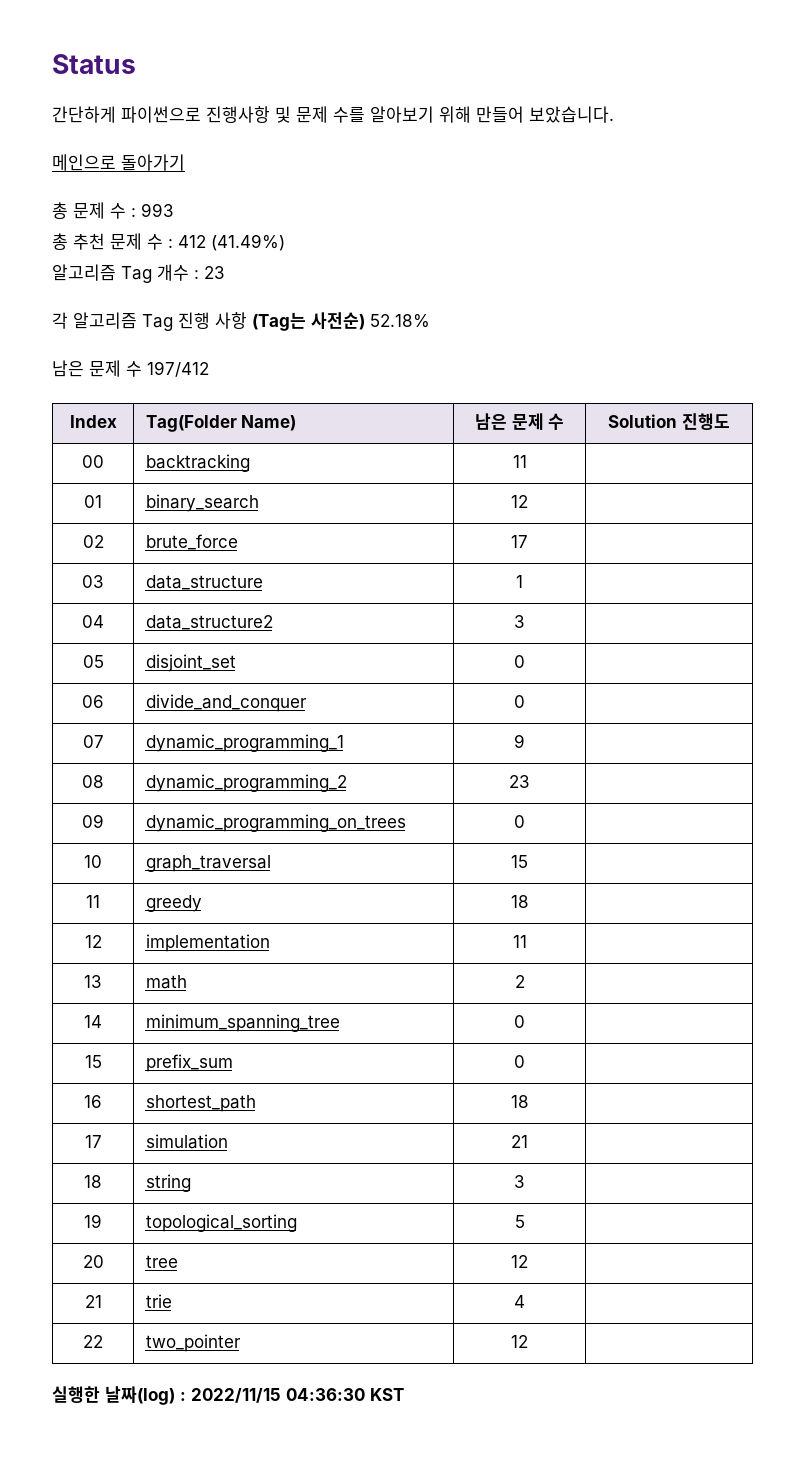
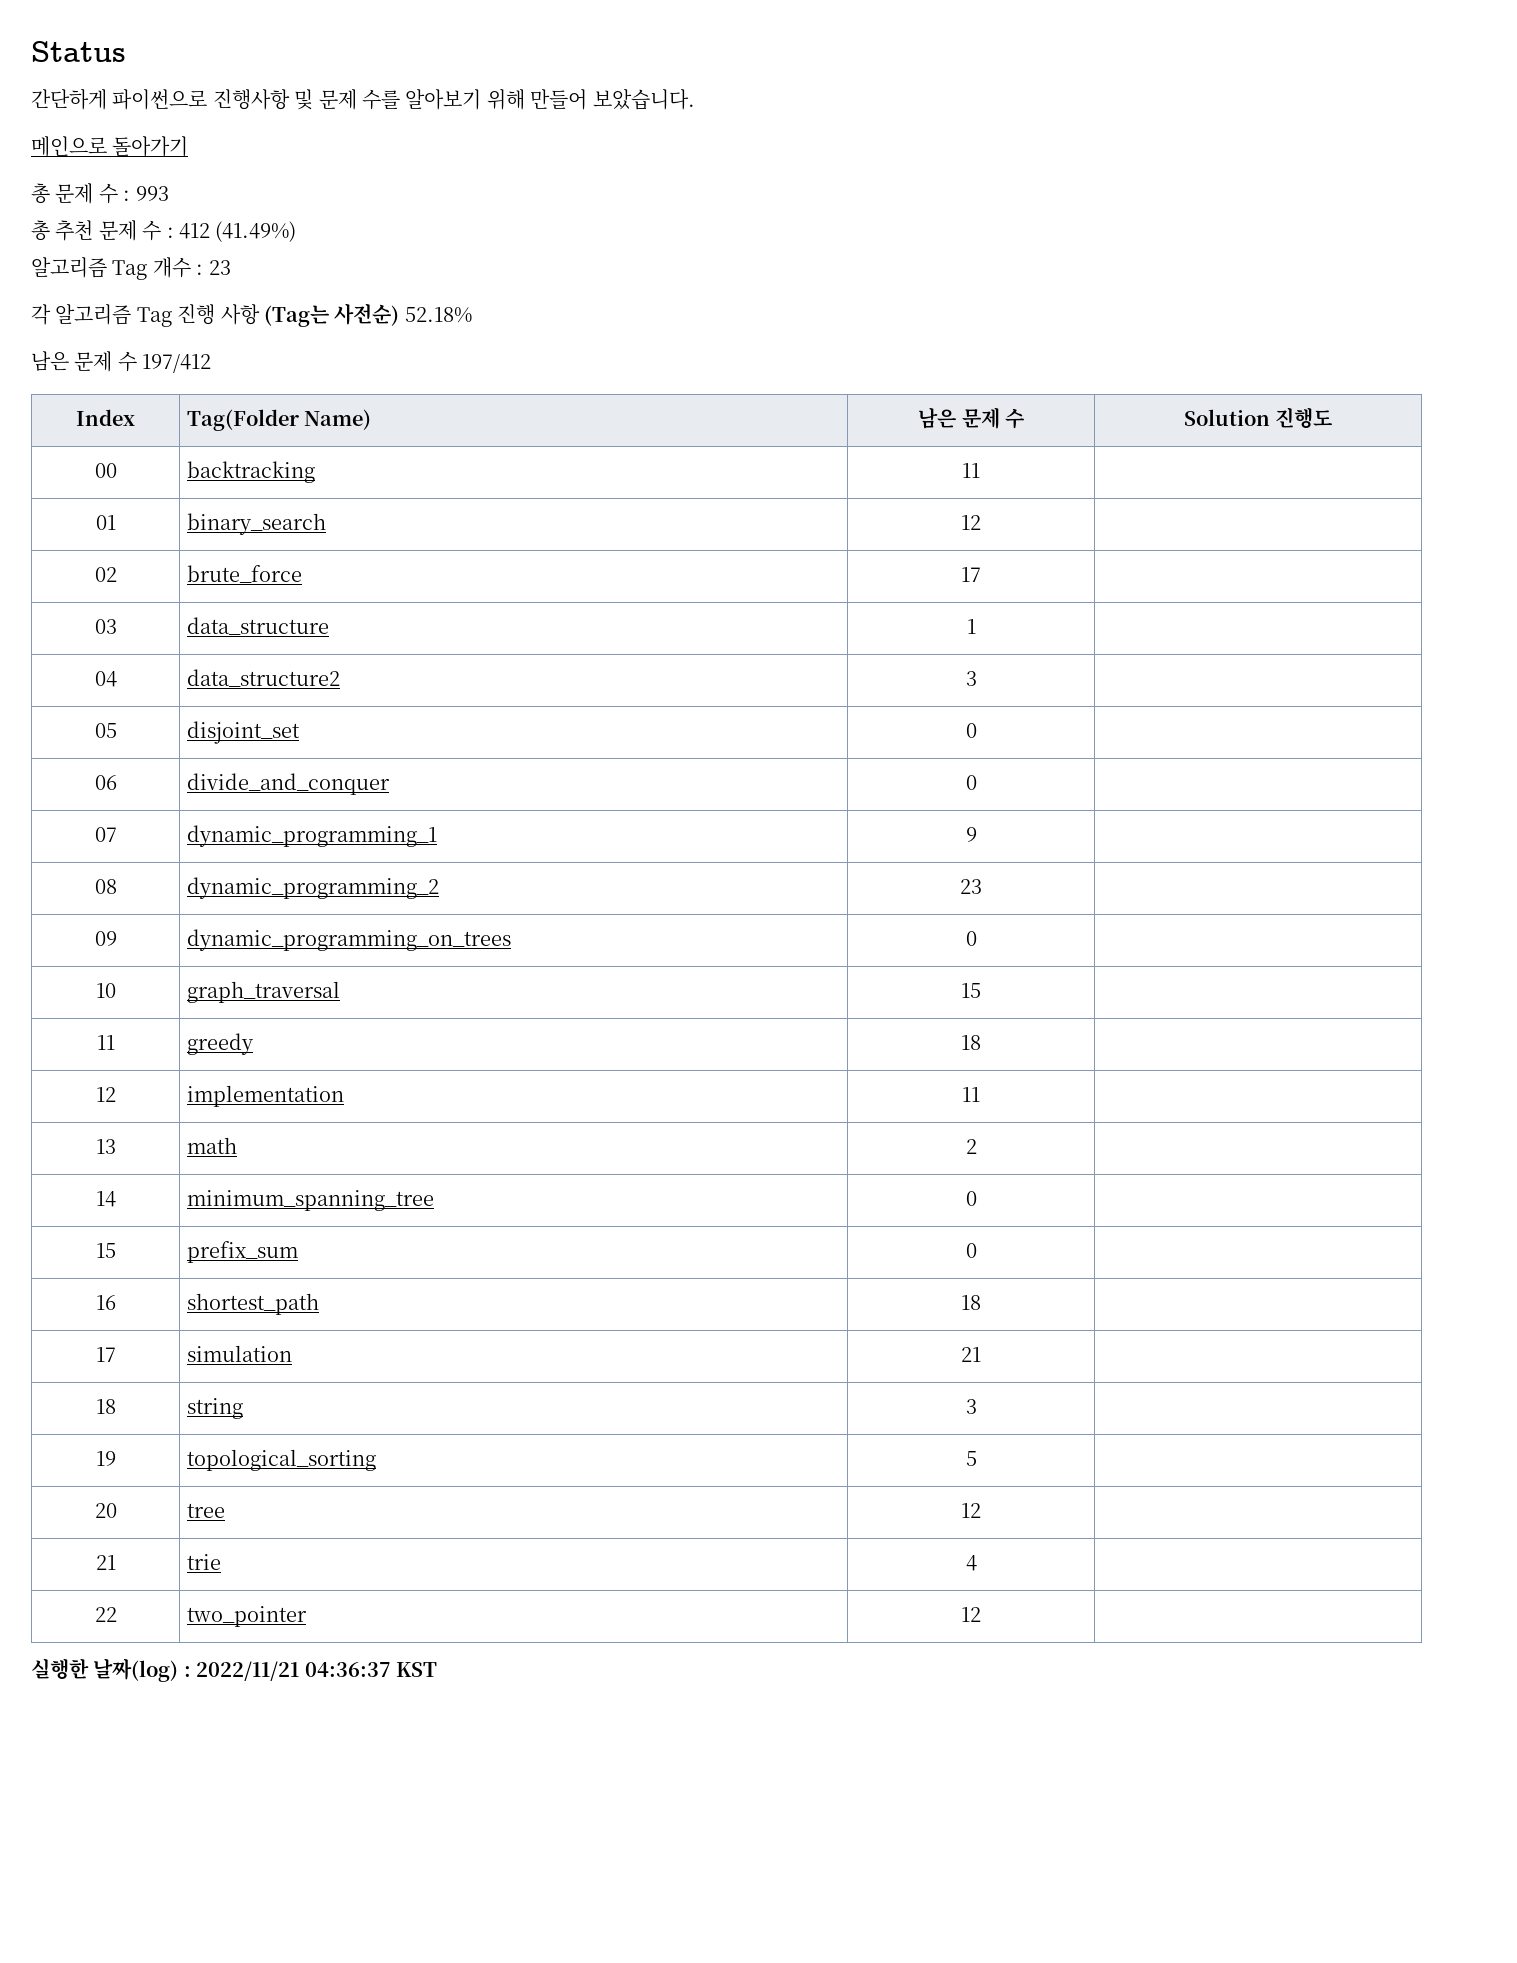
- 실행한 날짜(log) : 2022/11/15 04:36:30 KST
+ 실행한 날짜(log) : 2022/11/21 04:36:37 KST

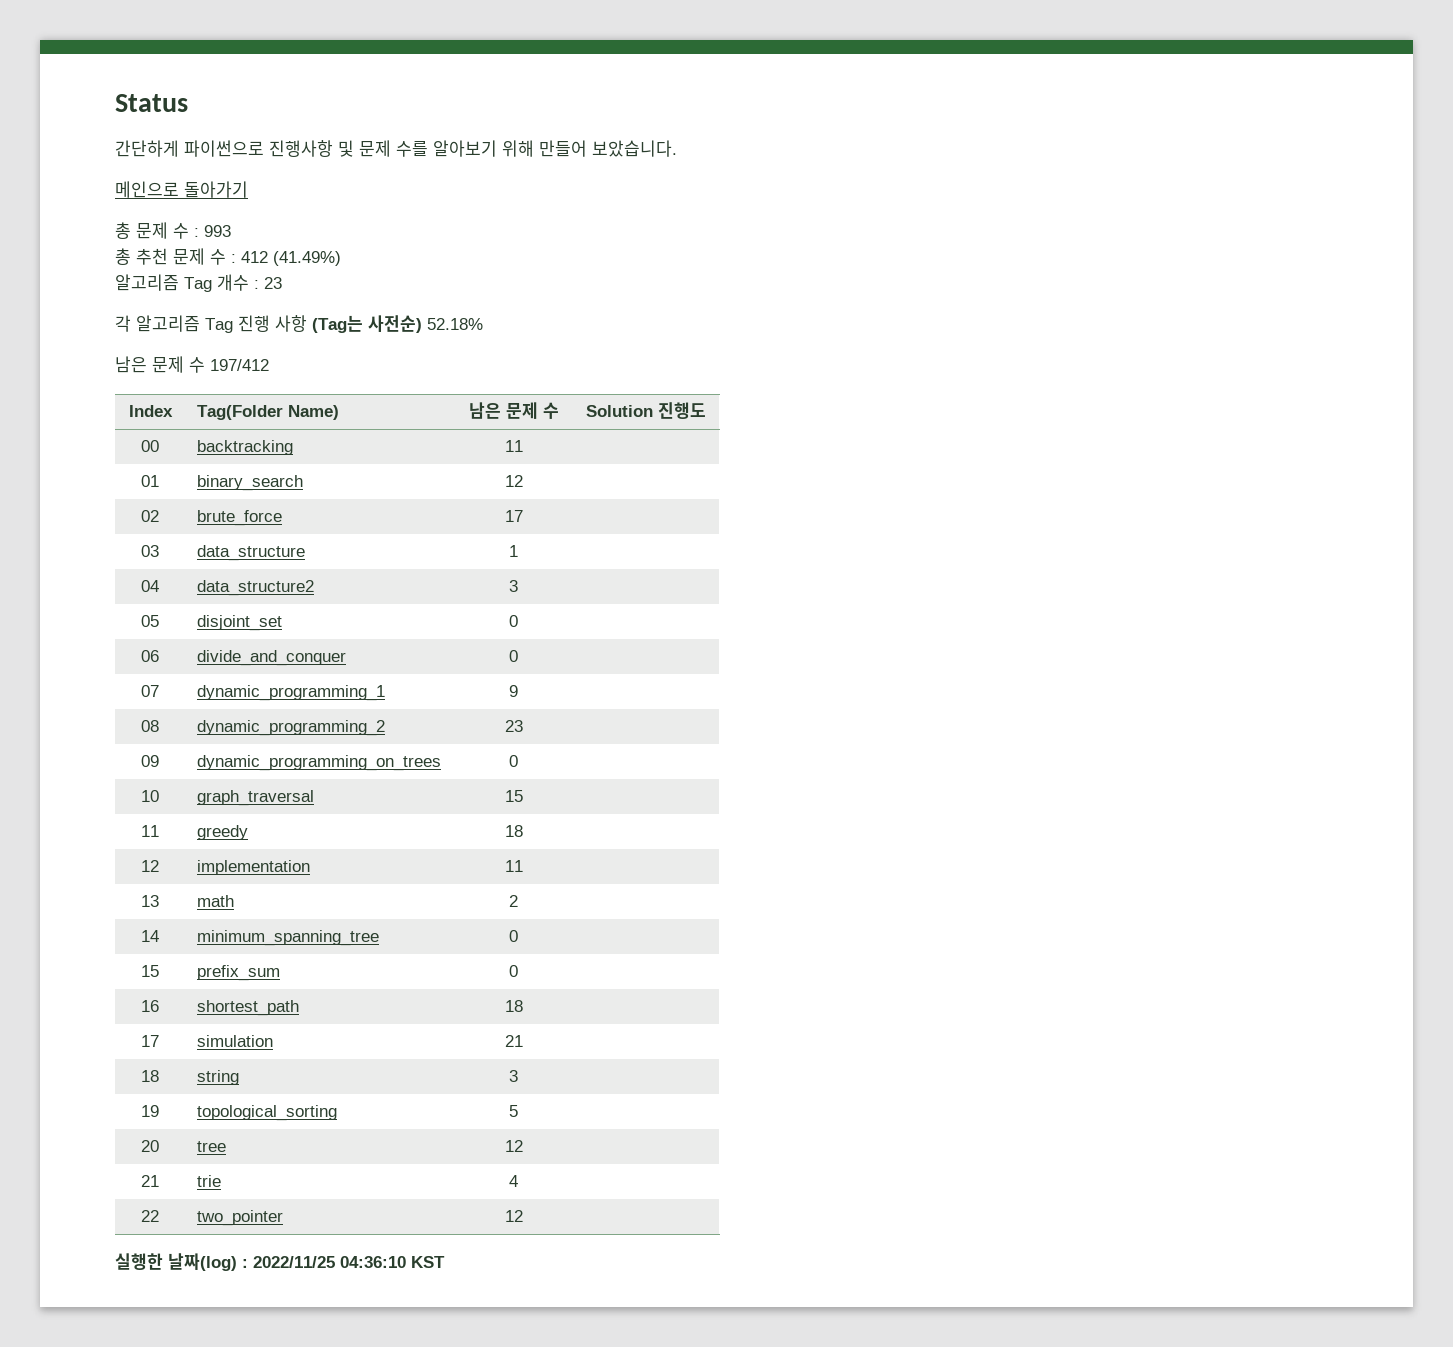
- 실행한 날짜(log) : 2022/11/21 04:36:37 KST
+ 실행한 날짜(log) : 2022/11/25 04:36:10 KST

